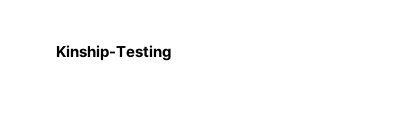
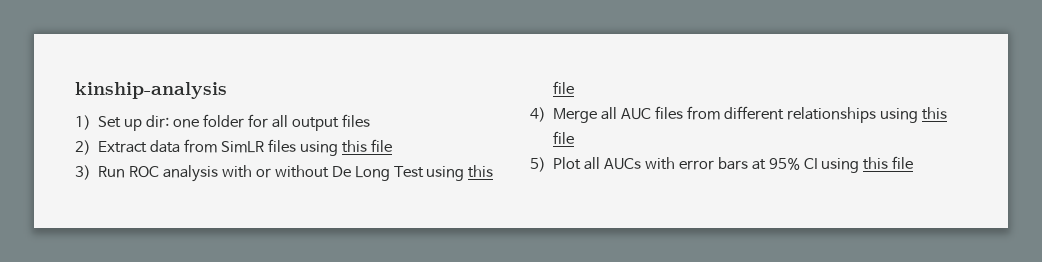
- Kinship-Testing
+ kinship-analysis
+ 1) Set up dir: one folder for all output files
+ 2) Extract data from SimLR files using this file
+ 3) Run ROC analysis with or without De Long Test using this file
+ 4) Merge all AUC files from different relationships using this file
+ 5) Plot all AUCs with error bars at 95% CI using this file

